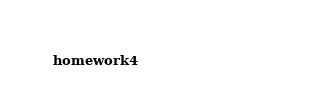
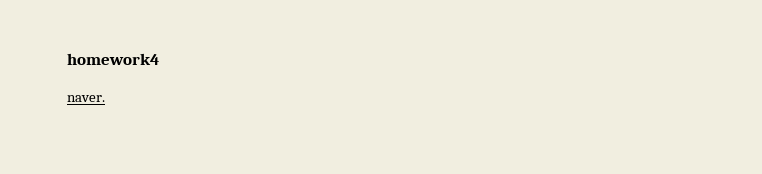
+ naver.

